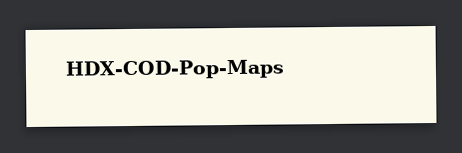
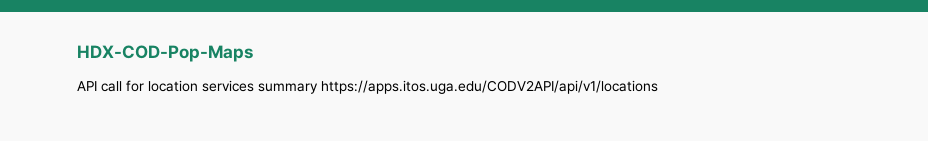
+ API call for location services summary https://apps.itos.uga.edu/CODV2API/api/v1/locations

